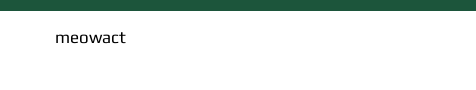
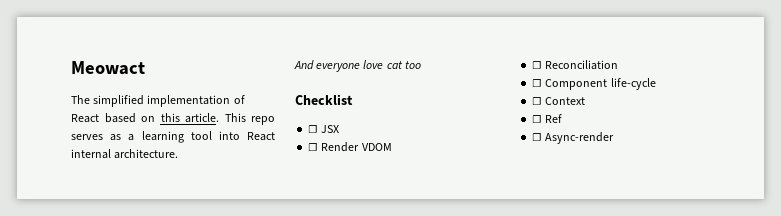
- meowact
+ Meowact
+ The simplified implementation of React based on this article. This repo serves as a learning tool into React internal architecture.
+ And everyone love cat too
+ Checklist
+ ☐ JSX
+ ☐ Render VDOM
+ ☐ Reconciliation
+ ☐ Component life-cycle
+ ☐ Context
+ ☐ Ref
+ ☐ Async-render

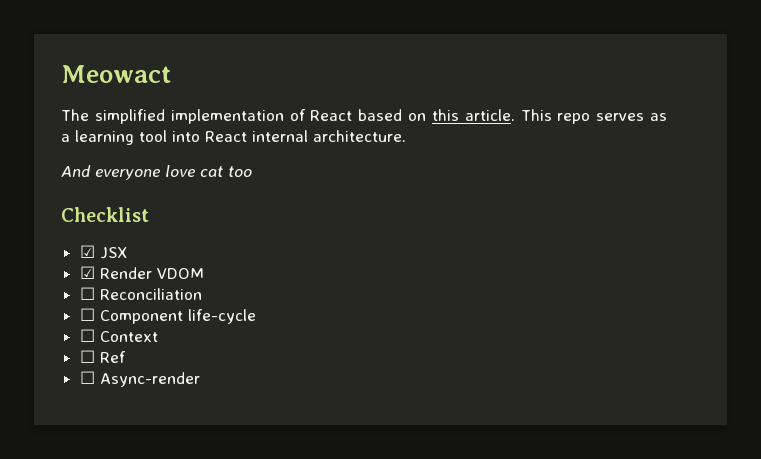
- ☐ JSX
+ ☑ JSX
- ☐ Render VDOM
+ ☑ Render VDOM

